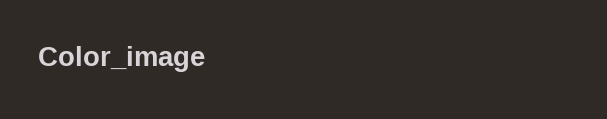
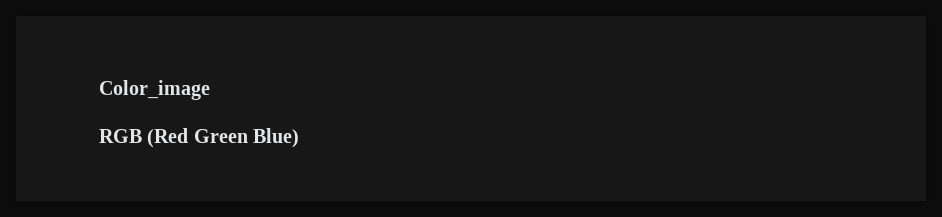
+ RGB (Red Green Blue)

